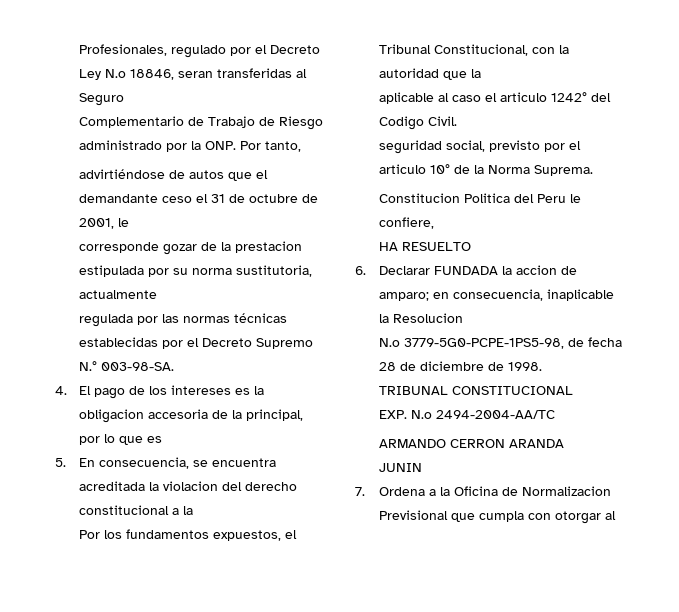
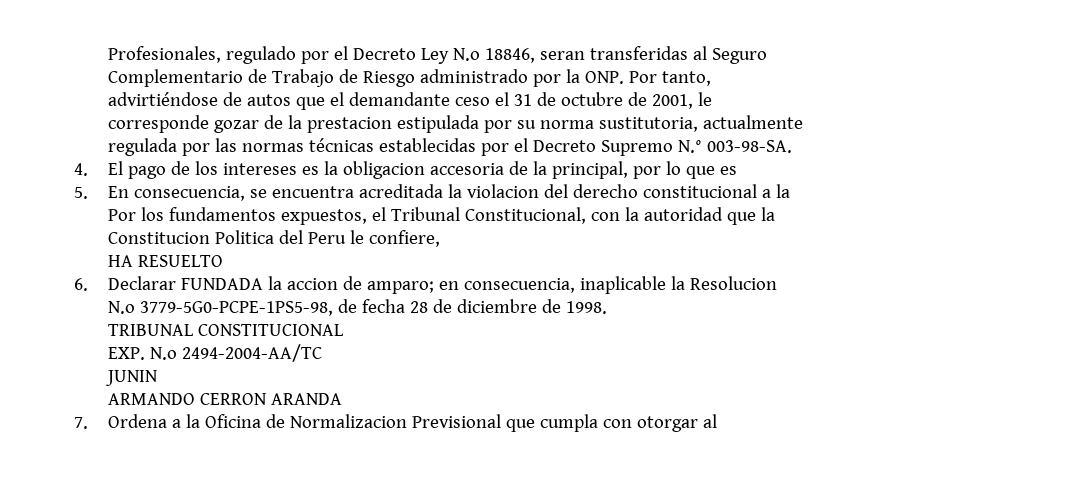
- aplicable al caso el articulo 1242° del Codigo Civil.
- seguridad social, previsto por el articulo 10° de la Norma Suprema.
+ JUNIN
- JUNIN

